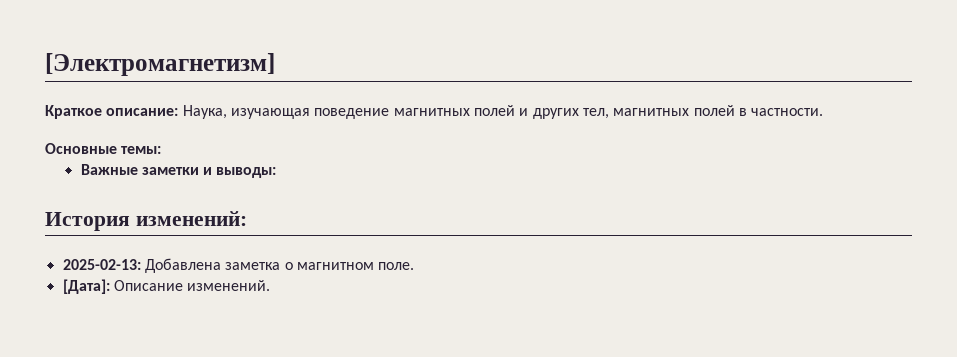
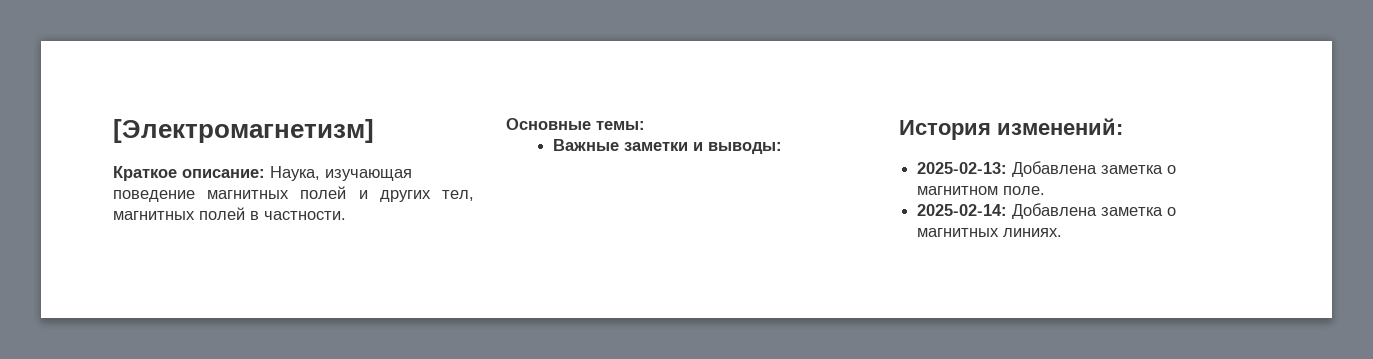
- [Дата]: Описание изменений.
+ 2025-02-14: Добавлена заметка о магнитных линиях.

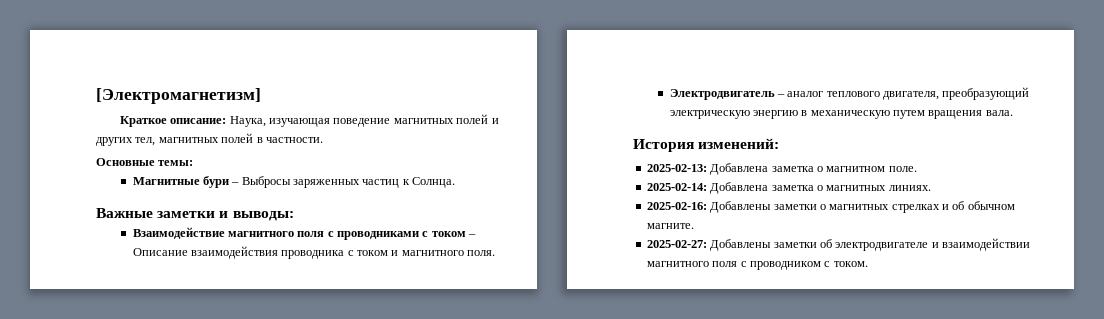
+ Магнитные бури – Выбросы заряженных частиц к Солнца.
  Важные заметки и выводы:
+ Взаимодействие магнитного поля с проводниками с током – Описание взаимодействия проводника с током и магнитного поля.
+ Электродвигатель – аналог теплового двигателя, преобразующий электрическую энергию в механическую путем вращения вала.
+ 2025-02-16: Добавлены заметки о магнитных стрелках и об обычном магните.
+ 2025-02-27: Добавлены заметки об электродвигателе и взаимодействии магнитного поля с проводником с током.

